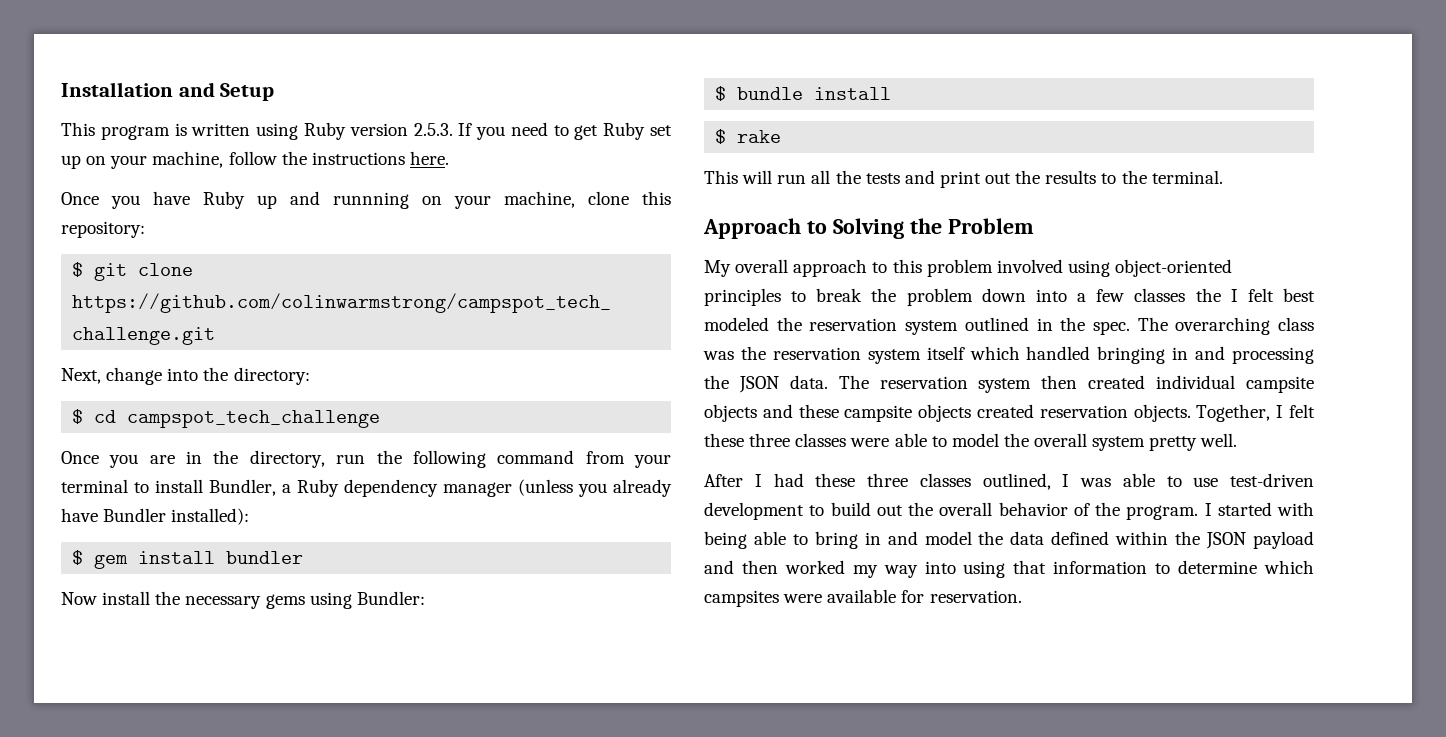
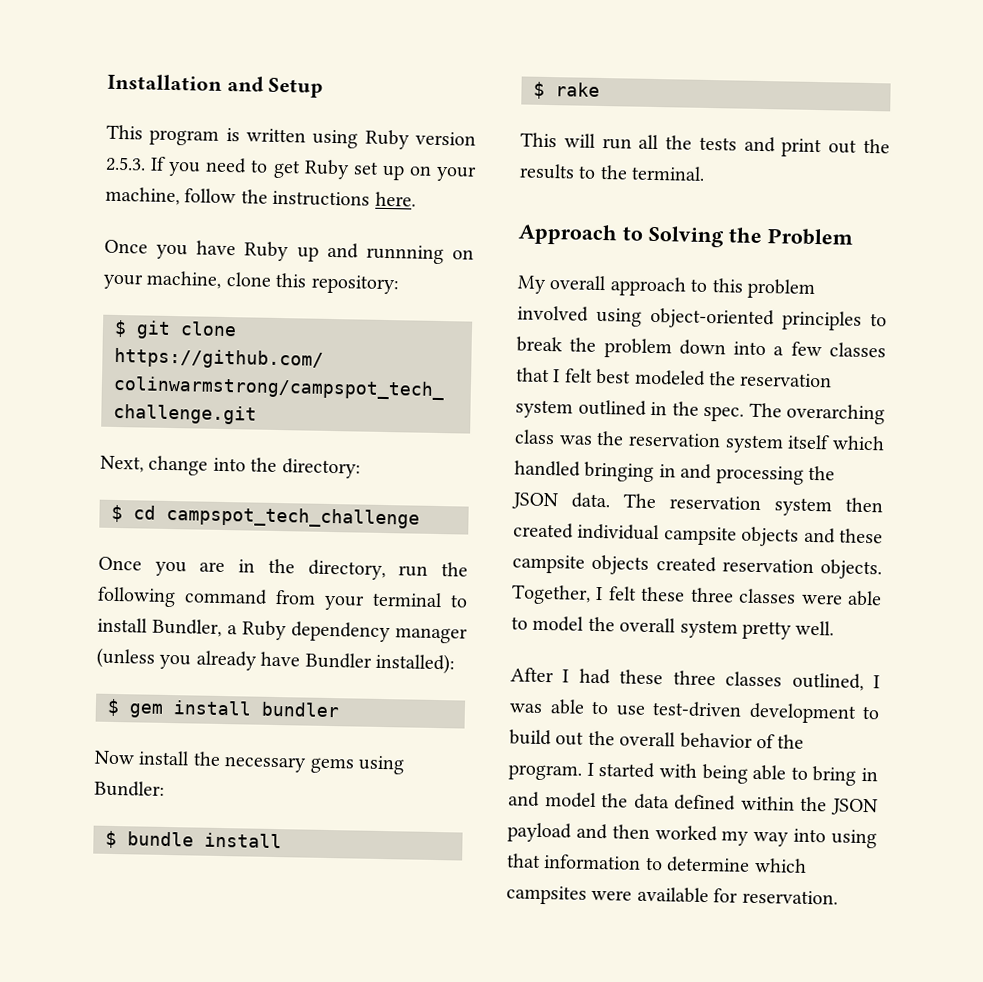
- My overall approach to this problem involved using object-oriented principles to break the problem down into a few classes the I felt best modeled the reservation system outlined in the spec.
+ My overall approach to this problem involved using object-oriented principles to break the problem down into a few classes that I felt best modeled the reservation system outlined in the spec.

